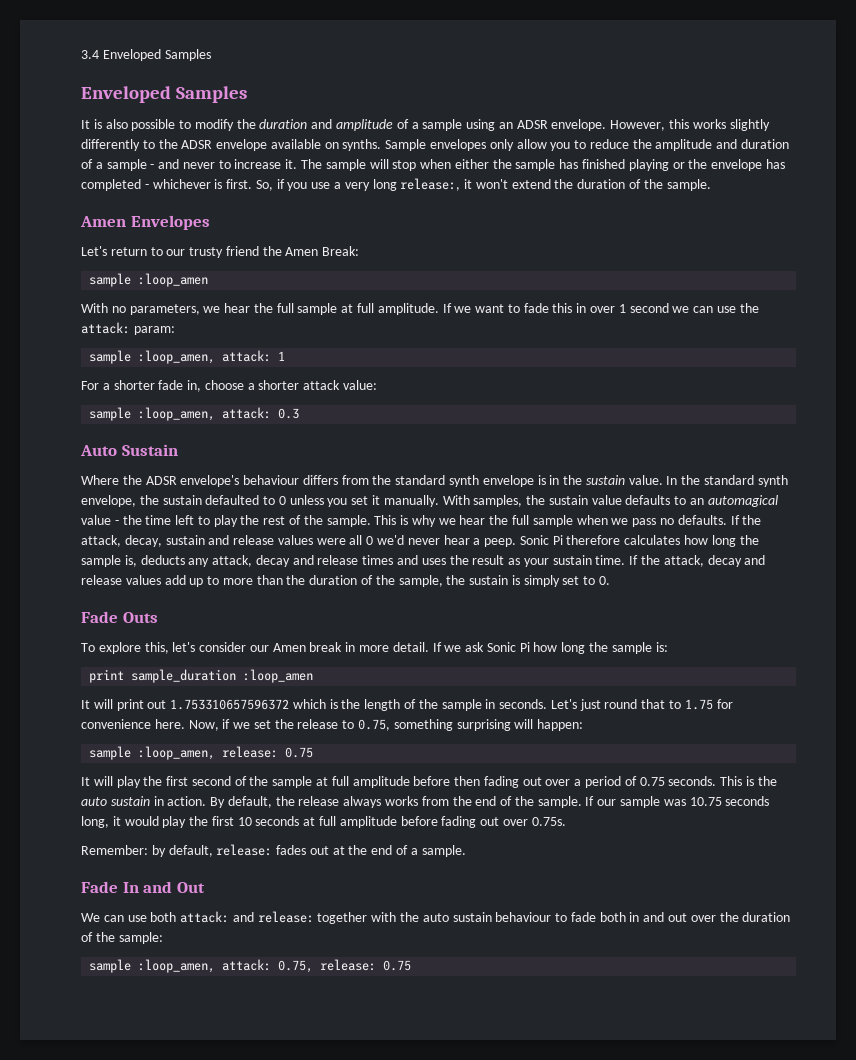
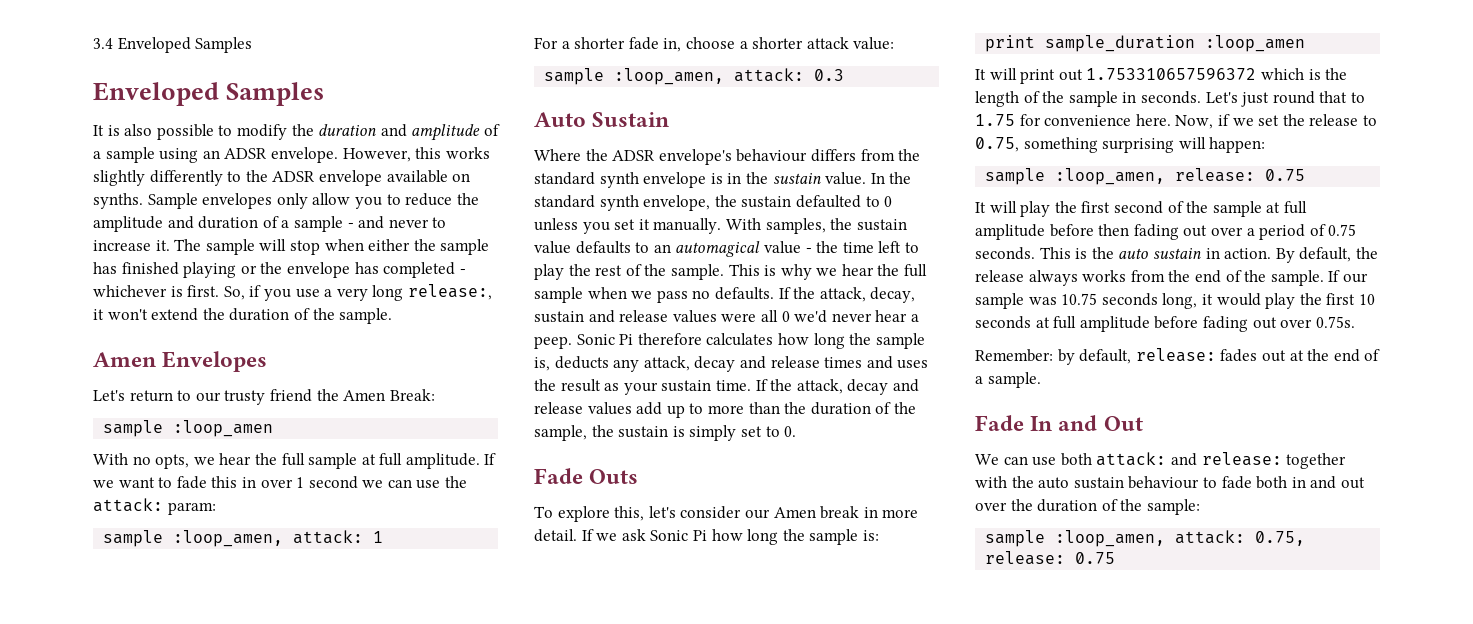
- With no parameters, we hear the full sample at full amplitude.
+ With no opts, we hear the full sample at full amplitude.

